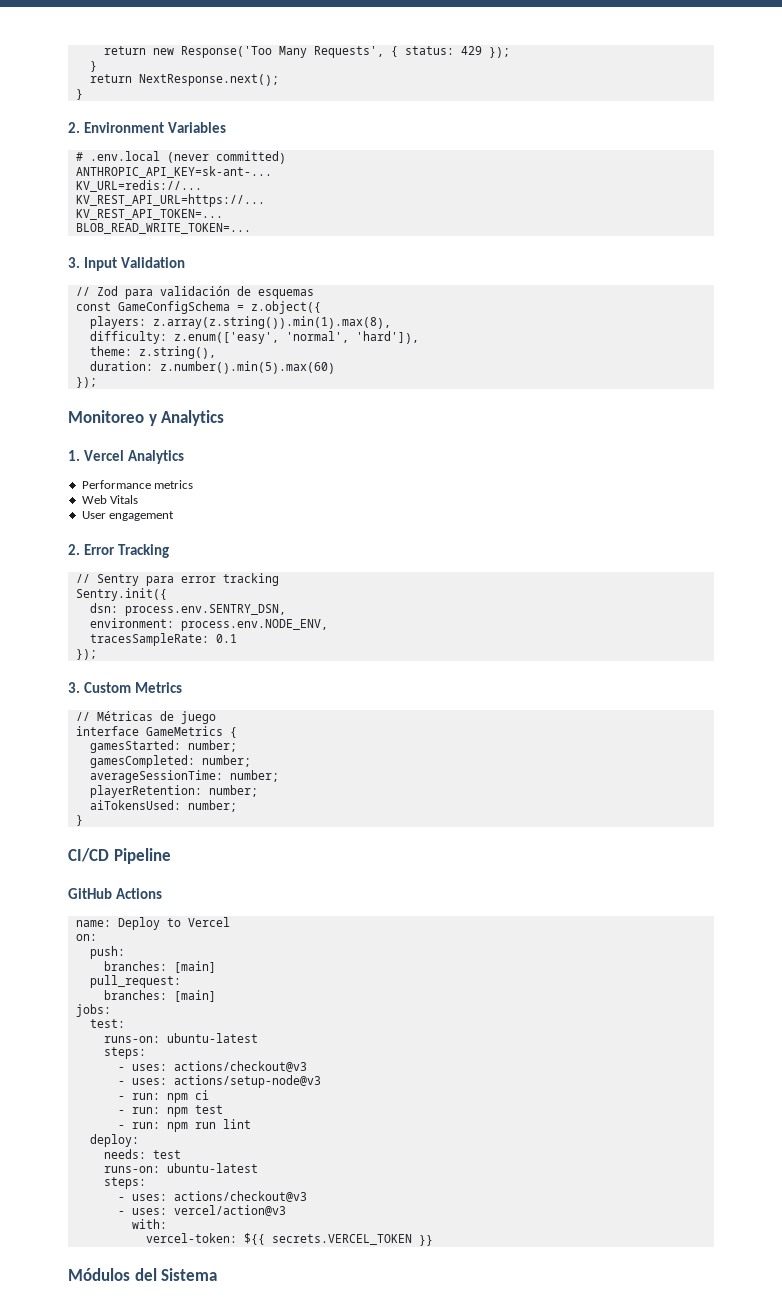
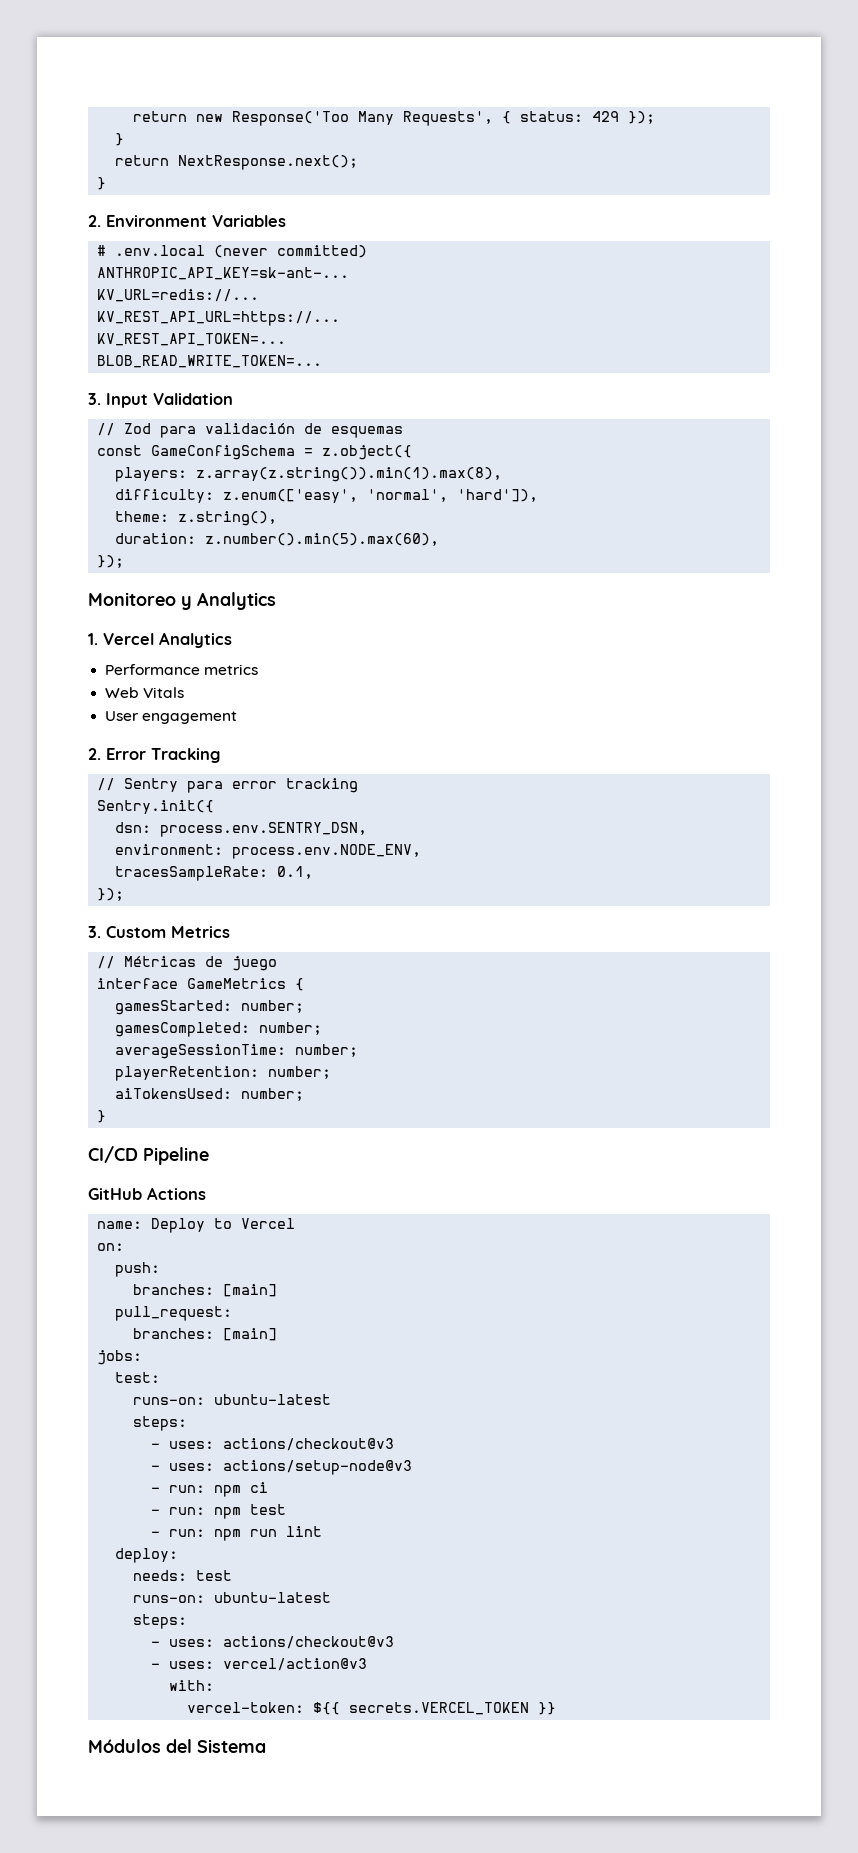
- duration: z.number().min(5).max(60)
+ duration: z.number().min(5).max(60),
- tracesSampleRate: 0.1
+ tracesSampleRate: 0.1,

